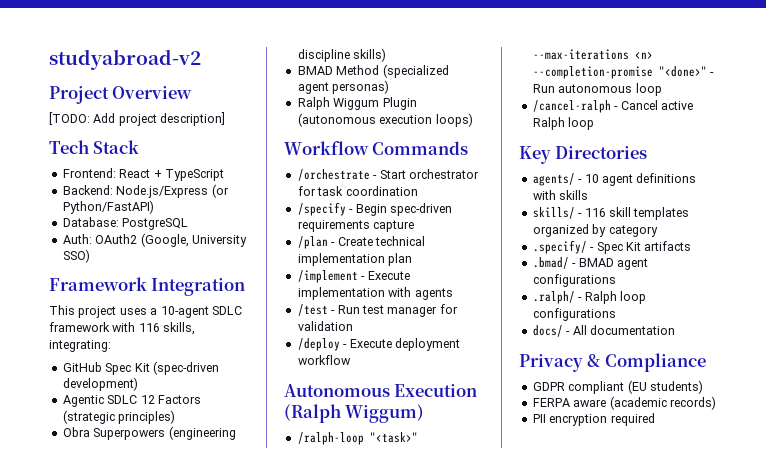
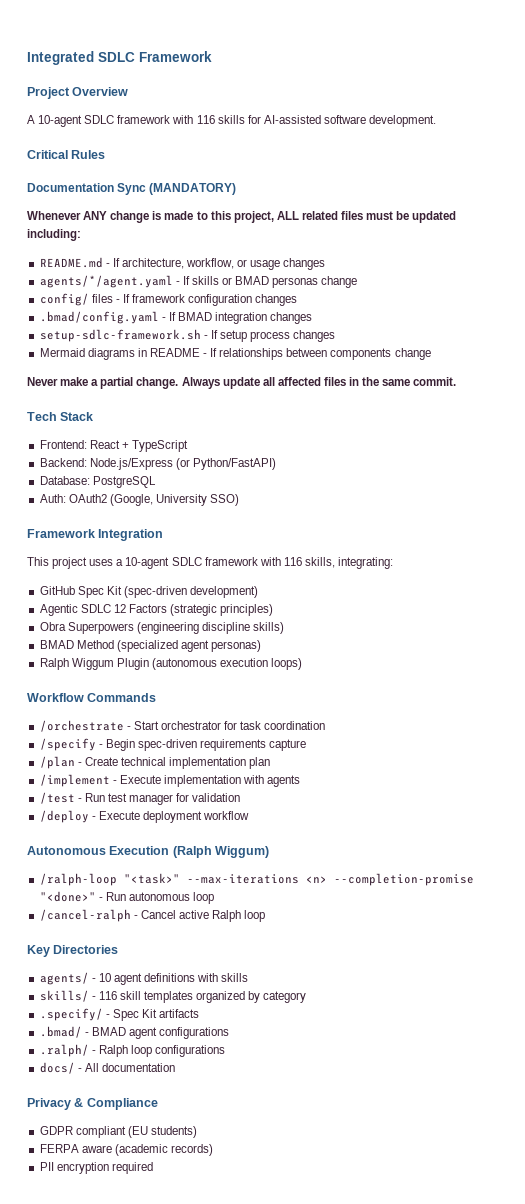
- studyabroad-v2
+ Integrated SDLC Framework
- [TODO: Add project description]
+ A 10-agent SDLC framework with 116 skills for AI-assisted software development.
+ Critical Rules
+ Documentation Sync (MANDATORY)
+ Whenever ANY change is made to this project, ALL related files must be updated including:
+ README.md - If architecture, workflow, or usage changes
+ agents/*/agent.yaml - If skills or BMAD personas change
+ config/ files - If framework configuration changes
+ .bmad/config.yaml - If BMAD integration changes
+ setup-sdlc-framework.sh - If setup process changes
+ Mermaid diagrams in README - If relationships between components change
+ Never make a partial change. Always update all affected files in the same commit.

